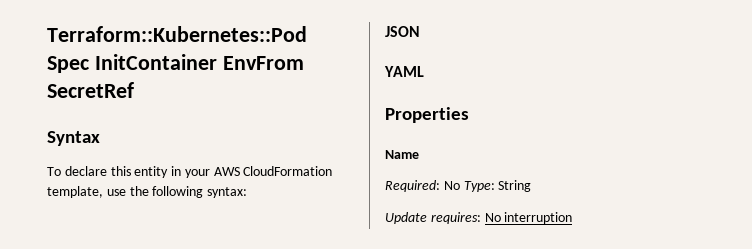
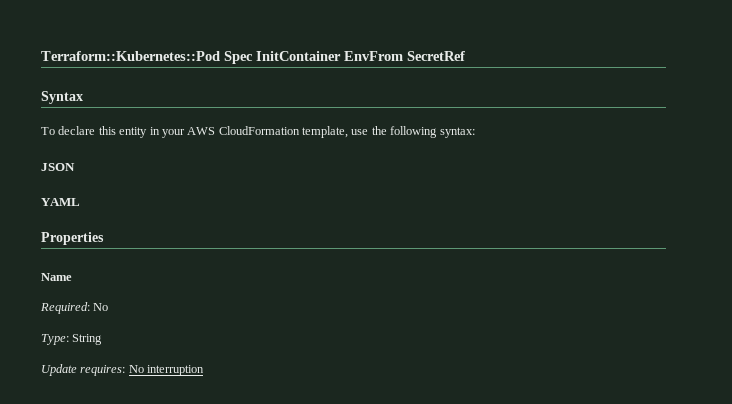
- Required: No Type: String
+ Required: No
+ Type: String

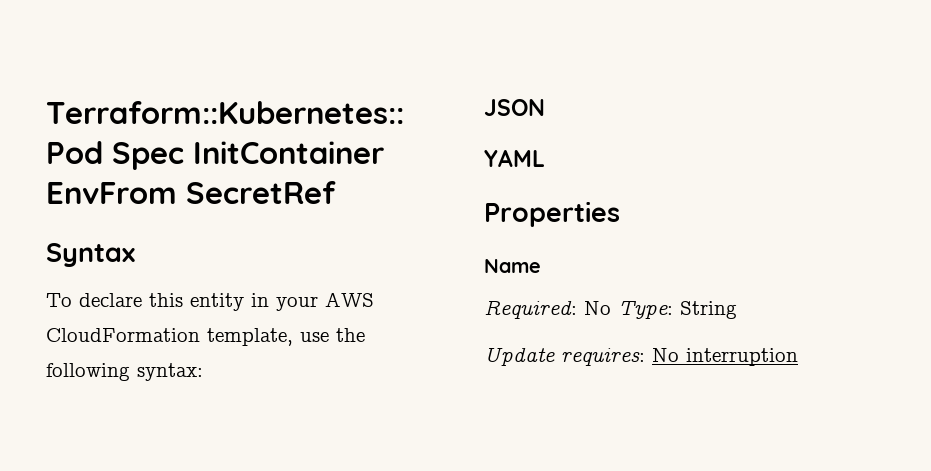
- Required: No
- Type: String
+ Required: No Type: String

